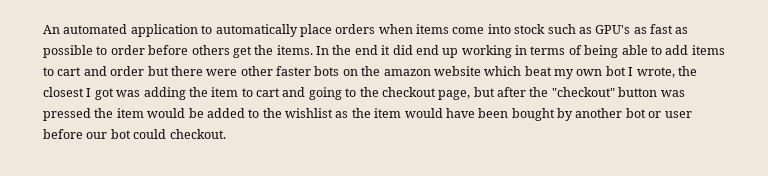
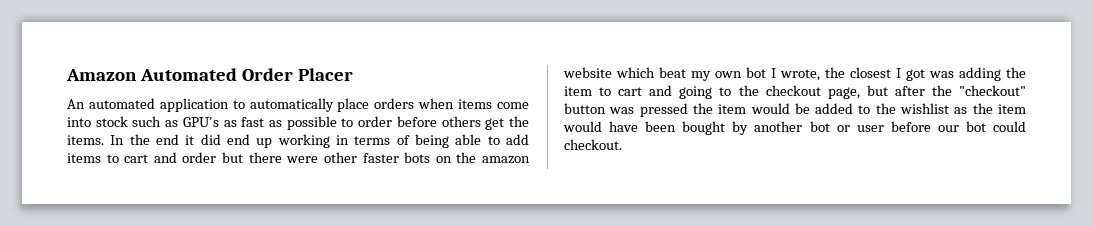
+ Amazon Automated Order Placer

